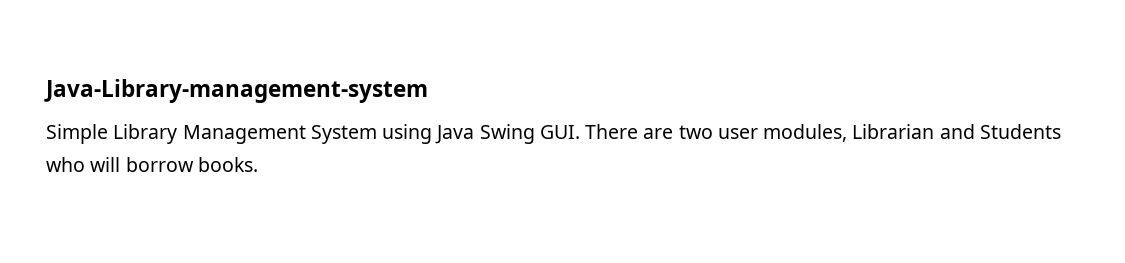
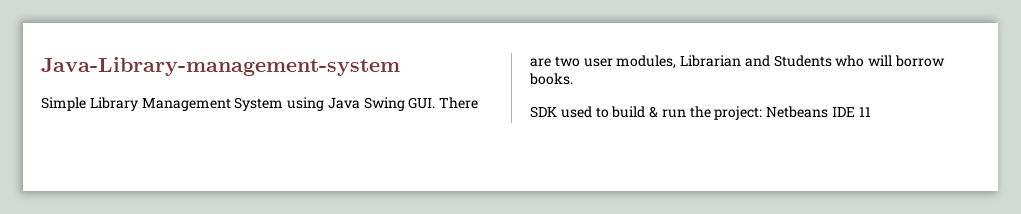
+ SDK used to build & run the project: Netbeans IDE 11

